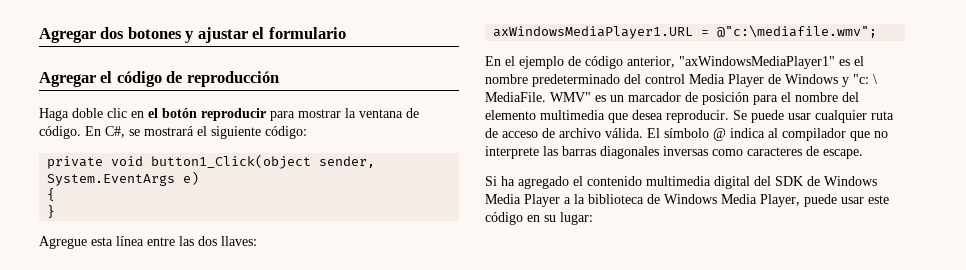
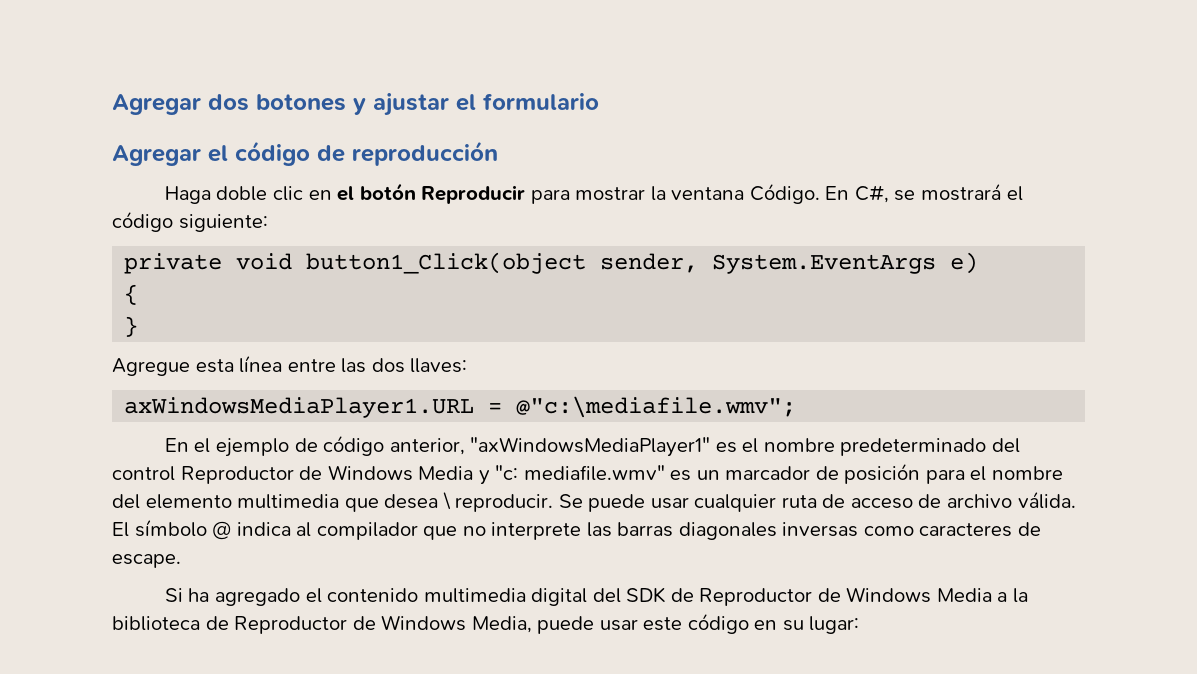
- Haga doble clic en el botón reproducir para mostrar la ventana de código.
+ Haga doble clic en el botón Reproducir para mostrar la ventana Código.
- En C#, se mostrará el siguiente código:
+ En C#, se mostrará el código siguiente:
- En el ejemplo de código anterior, "axWindowsMediaPlayer1" es el nombre predeterminado del control Media Player de Windows y "c: \ MediaFile. WMV" es un marcador de posición para el nombre del elemento multimedia que desea reproducir.
+ En el ejemplo de código anterior, "axWindowsMediaPlayer1" es el nombre predeterminado del control Reproductor de Windows Media y "c: mediafile.wmv" es un marcador de posición para el nombre del elemento multimedia que desea \ reproducir.
- Si ha agregado el contenido multimedia digital del SDK de Windows Media Player a la biblioteca de Windows Media Player, puede usar este código en su lugar:
+ Si ha agregado el contenido multimedia digital del SDK de Reproductor de Windows Media a la biblioteca de Reproductor de Windows Media, puede usar este código en su lugar:

